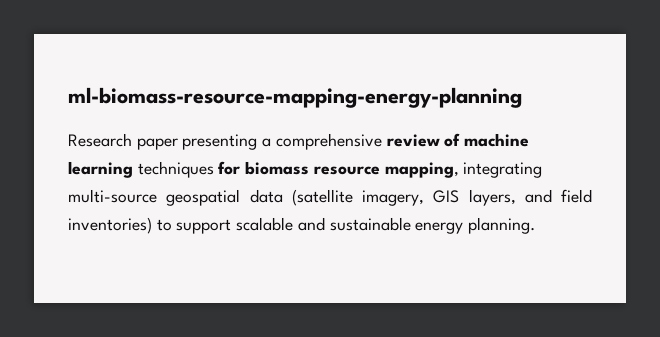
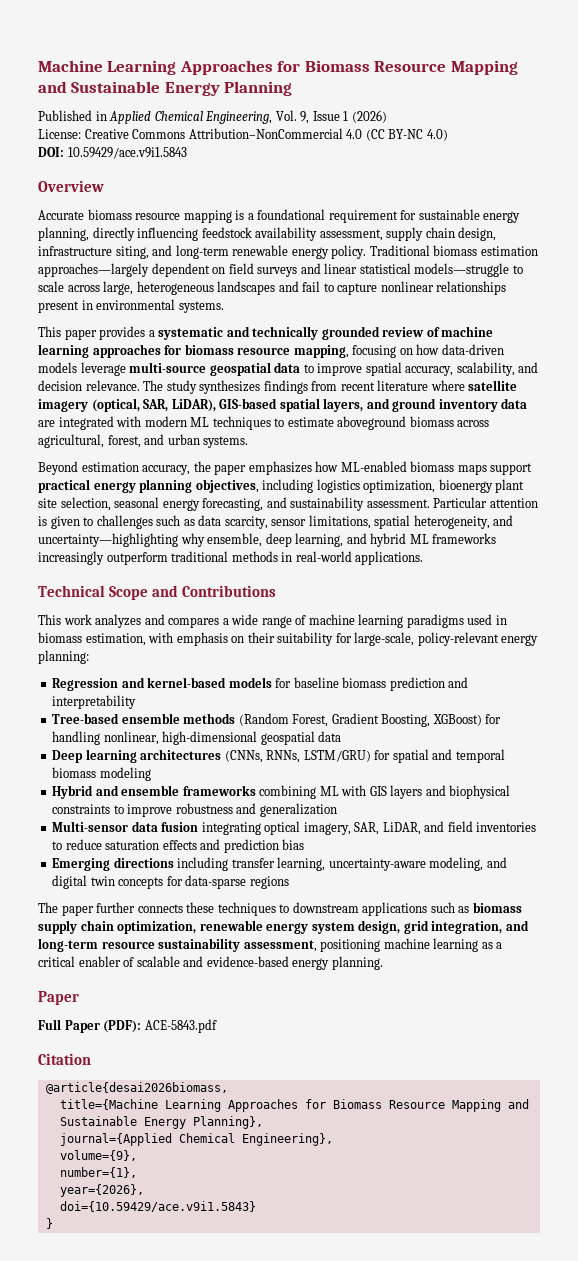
- ml-biomass-resource-mapping-energy-planning
- Research paper presenting a comprehensive review of machine learning techniques for biomass resource mapping, integrating multi-source geospatial data (satellite imagery, GIS layers, and field inventories) to support scalable and sustainable energy planning.
+ Machine Learning Approaches for Biomass Resource Mapping and Sustainable Energy Planning
+ Published in Applied Chemical Engineering, Vol. 9, Issue 1 (2026)
+ License: Creative Commons Attribution–NonCommercial 4.0 (CC BY-NC 4.0)
+ DOI: 10.59429/ace.v9i1.5843
+ Overview
+ Accurate biomass resource mapping is a foundational requirement for sustainable energy planning, directly influencing feedstock availability assessment, supply chain design, infrastructure siting, and long-term renewable energy policy. Traditional biomass estimation approaches—largely dependent on field surveys and linear statistical models—struggle to scale across large, heterogeneous landscapes and fail to capture nonlinear relationships present in environmental systems.
+ This paper provides a systematic and technically grounded review of machine learning approaches for biomass resource mapping, focusing on how data-driven models leverage multi-source geospatial data to improve spatial accuracy, scalability, and decision relevance. The study synthesizes findings from recent literature where satellite imagery (optical, SAR, LiDAR), GIS-based spatial layers, and ground inventory data are integrated with modern ML techniques to estimate aboveground biomass across agricultural, forest, and urban systems.
+ Beyond estimation accuracy, the paper emphasizes how ML-enabled biomass maps support practical energy planning objectives, including logistics optimization, bioenergy plant site selection, seasonal energy forecasting, and sustainability assessment. Particular attention is given to challenges such as data scarcity, sensor limitations, spatial heterogeneity, and uncertainty—highlighting why ensemble, deep learning, and hybrid ML frameworks increasingly outperform traditional methods in real-world applications.
+ Technical Scope and Contributions
+ This work analyzes and compares a wide range of machine learning paradigms used in biomass estimation, with emphasis on their suitability for large-scale, policy-relevant energy planning:
+ Regression and kernel-based models for baseline biomass prediction and interpretability
+ Tree-based ensemble methods (Random Forest, Gradient Boosting, XGBoost) for handling nonlinear, high-dimensional geospatial data
+ Deep learning architectures (CNNs, RNNs, LSTM/GRU) for spatial and temporal biomass modeling
+ Hybrid and ensemble frameworks combining ML with GIS layers and biophysical constraints to improve robustness and generalization
+ Multi-sensor data fusion integrating optical imagery, SAR, LiDAR, and field inventories to reduce saturation effects and prediction bias
+ Emerging directions including transfer learning, uncertainty-aware modeling, and digital twin concepts for data-sparse regions
+ The paper further connects these techniques to downstream applications such as biomass supply chain optimization, renewable energy system design, grid integration, and long-term resource sustainability assessment, positioning machine learning as a critical enabler of scalable and evidence-based energy planning.
+ Paper
+ Full Paper (PDF): ACE-5843.pdf
+ Citation
+ @article{desai2026biomass,
+ title={Machine Learning Approaches for Biomass Resource Mapping and Sustainable Energy Planning},
+ journal={Applied Chemical Engineering},
+ volume={9},
+ number={1},
+ year={2026},
+ doi={10.59429/ace.v9i1.5843}
+ }

